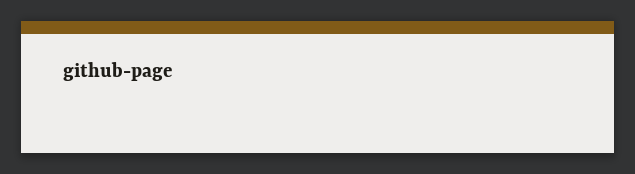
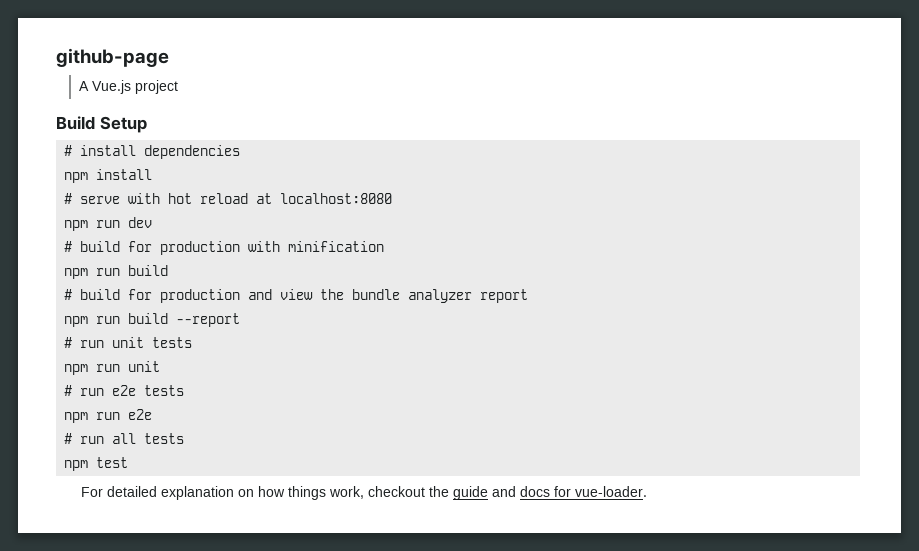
+ A Vue.js project
+ Build Setup
+ # install dependencies
+ npm install
+ # serve with hot reload at localhost:8080
+ npm run dev
+ # build for production with minification
+ npm run build
+ # build for production and view the bundle analyzer report
+ npm run build --report
+ # run unit tests
+ npm run unit
+ # run e2e tests
+ npm run e2e
+ # run all tests
+ npm test
+ For detailed explanation on how things work, checkout the guide and docs for vue-loader.

